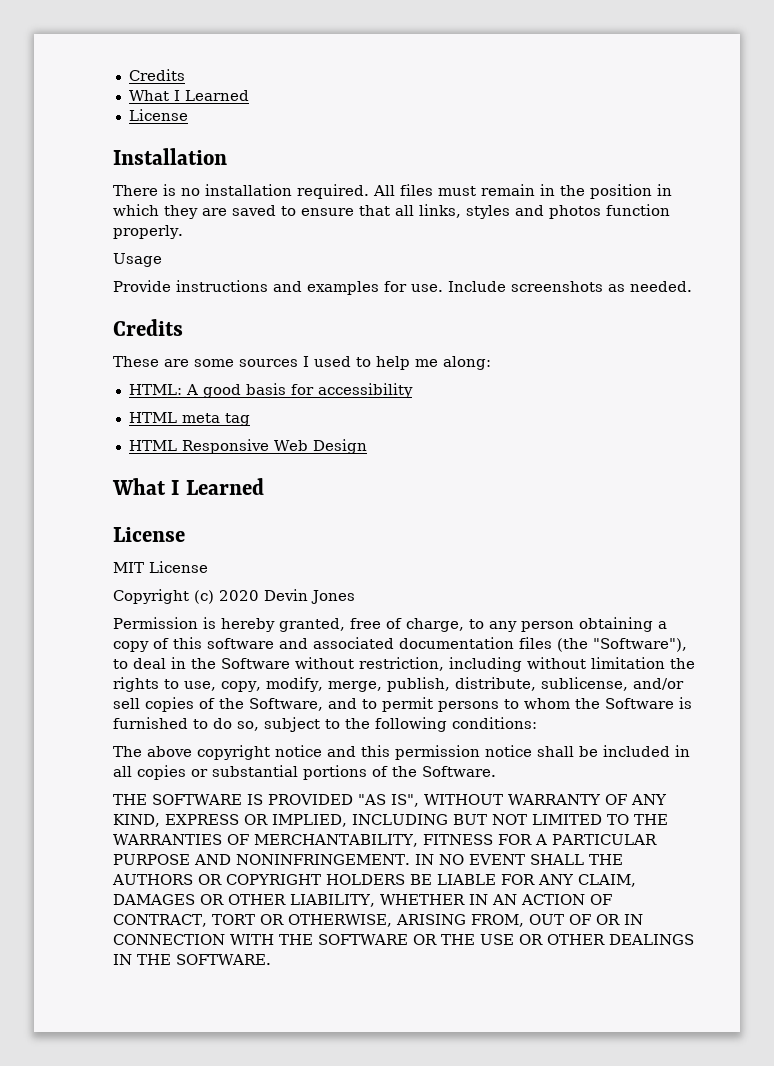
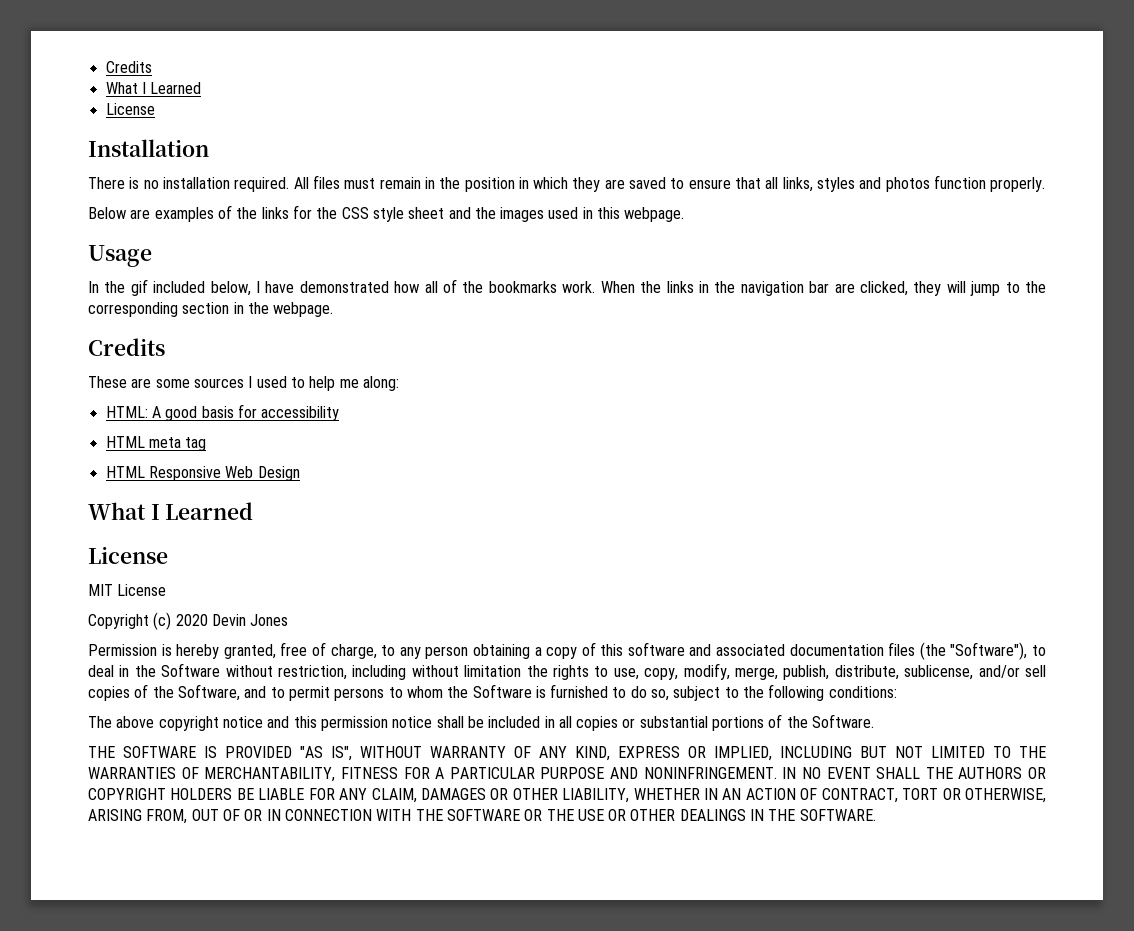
+ Below are examples of the links for the CSS style sheet and the images used in this webpage.
  Usage
- Provide instructions and examples for use. Include screenshots as needed.
+ In the gif included below, I have demonstrated how all of the bookmarks work. When the links in the navigation bar are clicked, they will jump to the corresponding section in the webpage.

